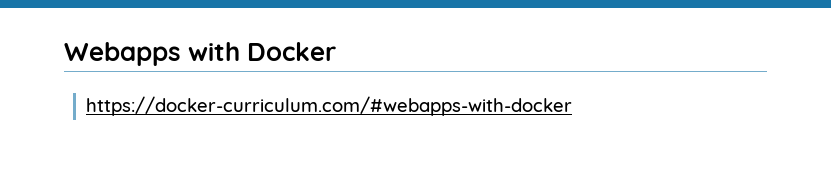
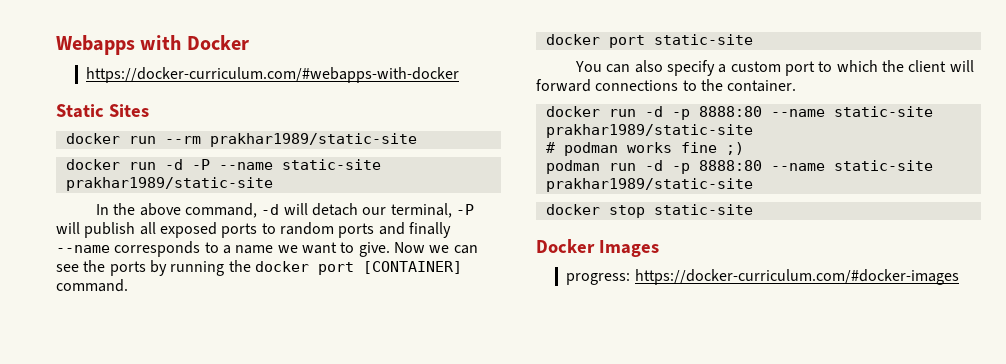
+ Static Sites
+ docker run --rm prakhar1989/static-site
+ docker run -d -P --name static-site prakhar1989/static-site
+ In the above command, -d will detach our terminal, -P will publish all exposed ports to random ports and finally --name corresponds to a name we want to give. Now we can see the ports by running the docker port [CONTAINER] command.
+ docker port static-site
+ You can also specify a custom port to which the client will forward connections to the container.
+ docker run -d -p 8888:80 --name static-site prakhar1989/static-site
+ # podman works fine ;)
+ podman run -d -p 8888:80 --name static-site prakhar1989/static-site
+ docker stop static-site
+ Docker Images
+ progress: https://docker-curriculum.com/#docker-images

